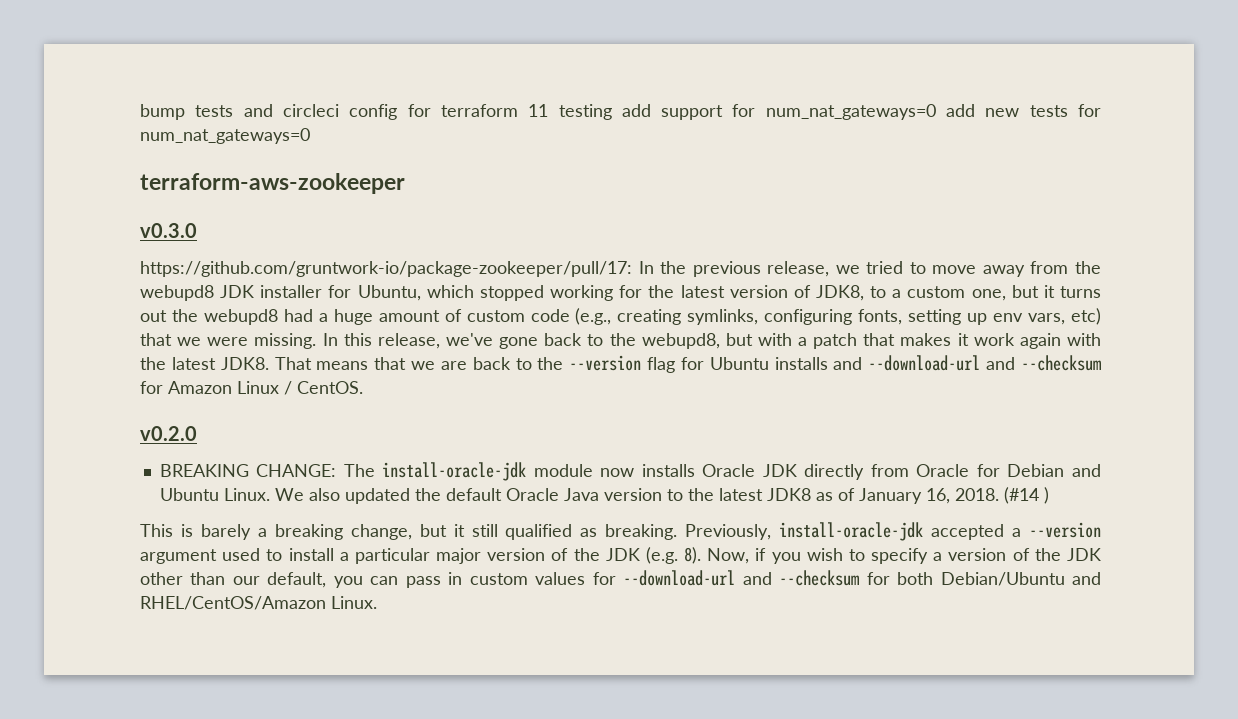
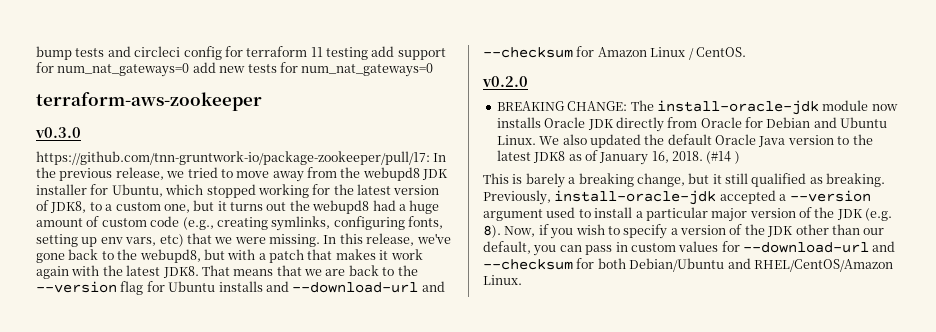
- https://github.com/gruntwork-io/package-zookeeper/pull/17: In the previous release, we tried to move away from the webupd8 JDK installer for Ubuntu, which stopped working for the latest version of JDK8, to a custom one, but it turns out the webupd8 had a huge amount of custom code (e.g., creating symlinks, configuring fonts, setting up env vars, etc) that we were missing.
+ https://github.com/tnn-gruntwork-io/package-zookeeper/pull/17: In the previous release, we tried to move away from the webupd8 JDK installer for Ubuntu, which stopped working for the latest version of JDK8, to a custom one, but it turns out the webupd8 had a huge amount of custom code (e.g., creating symlinks, configuring fonts, setting up env vars, etc) that we were missing.

